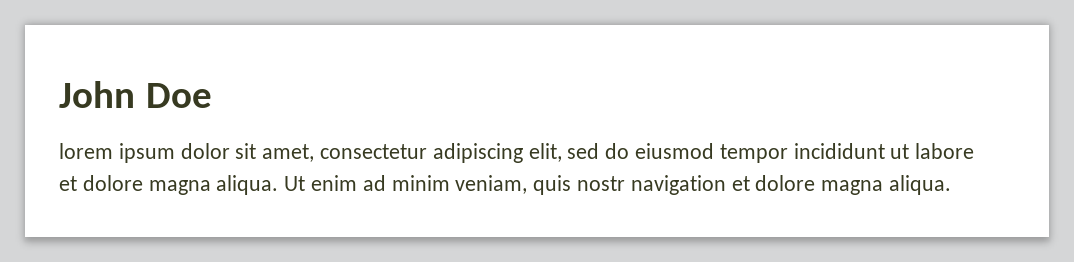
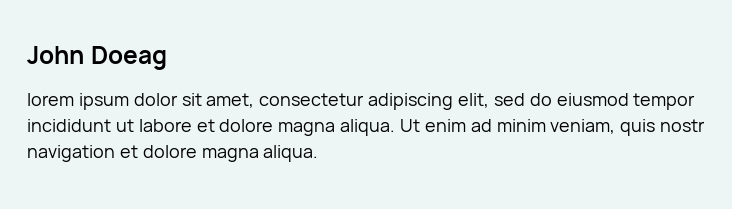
- John Doe
+ John Doeag

